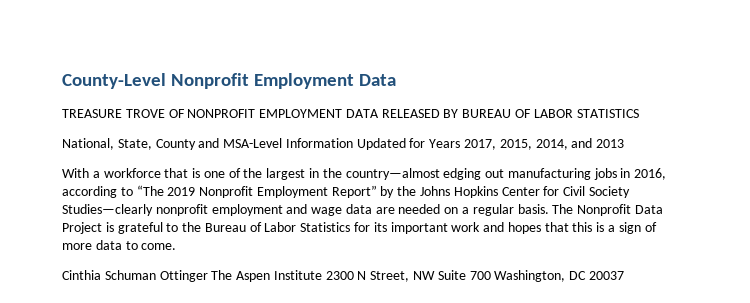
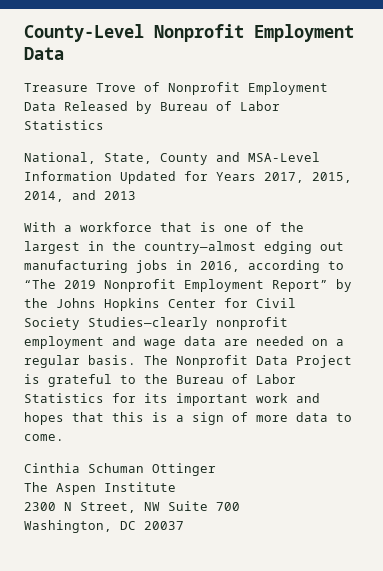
- TREASURE TROVE OF NONPROFIT EMPLOYMENT DATA RELEASED BY BUREAU OF LABOR STATISTICS
+ Treasure Trove of Nonprofit Employment Data Released by Bureau of Labor Statistics
- Cinthia Schuman Ottinger The Aspen Institute 2300 N Street, NW Suite 700 Washington, DC 20037
+ Cinthia Schuman Ottinger
+ The Aspen Institute
+ 2300 N Street, NW Suite 700
+ Washington, DC 20037

